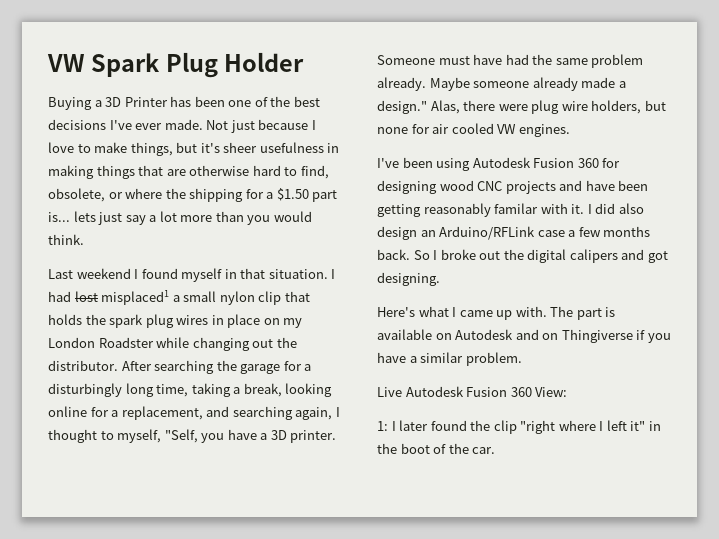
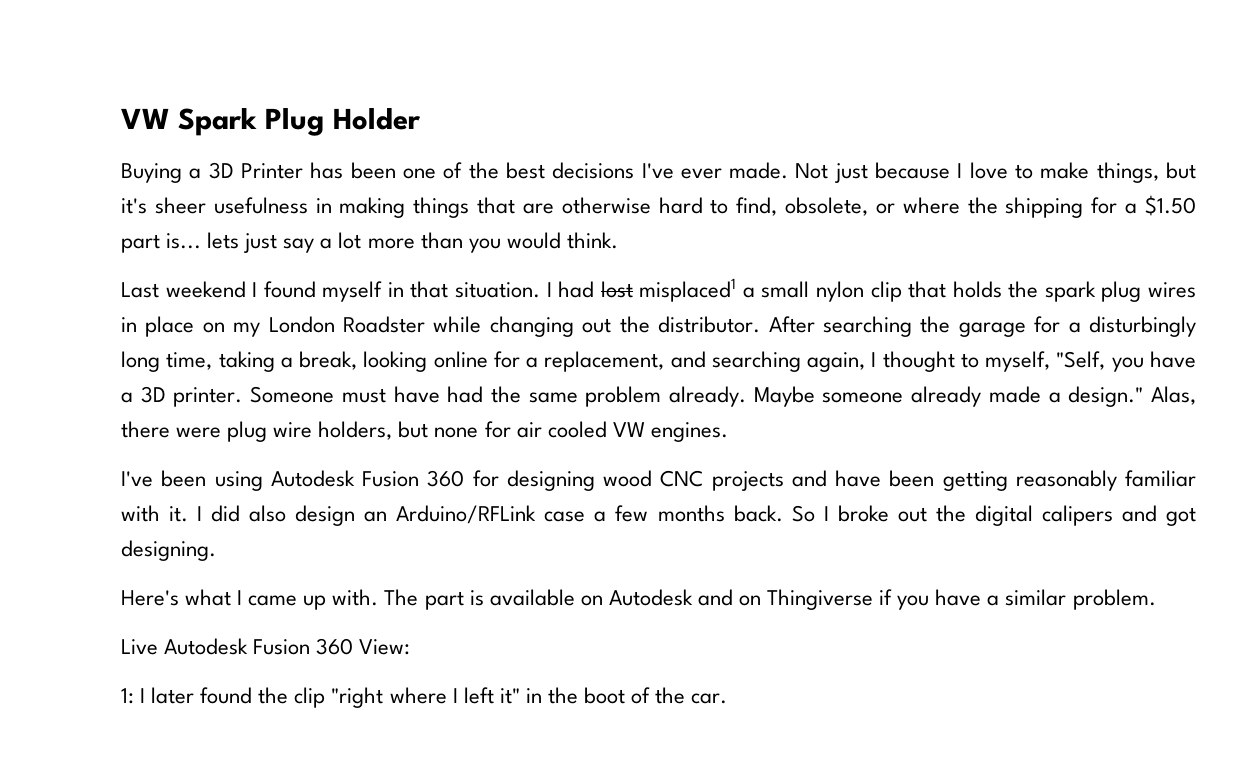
- I've been using Autodesk Fusion 360 for designing wood CNC projects and have been getting reasonably familar with it.
+ I've been using Autodesk Fusion 360 for designing wood CNC projects and have been getting reasonably familiar with it.

